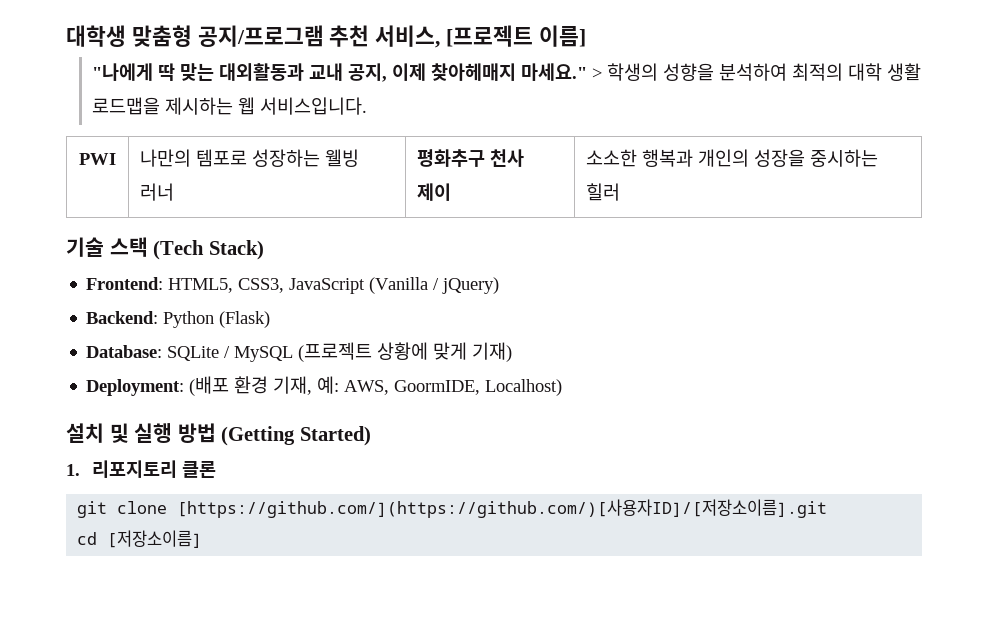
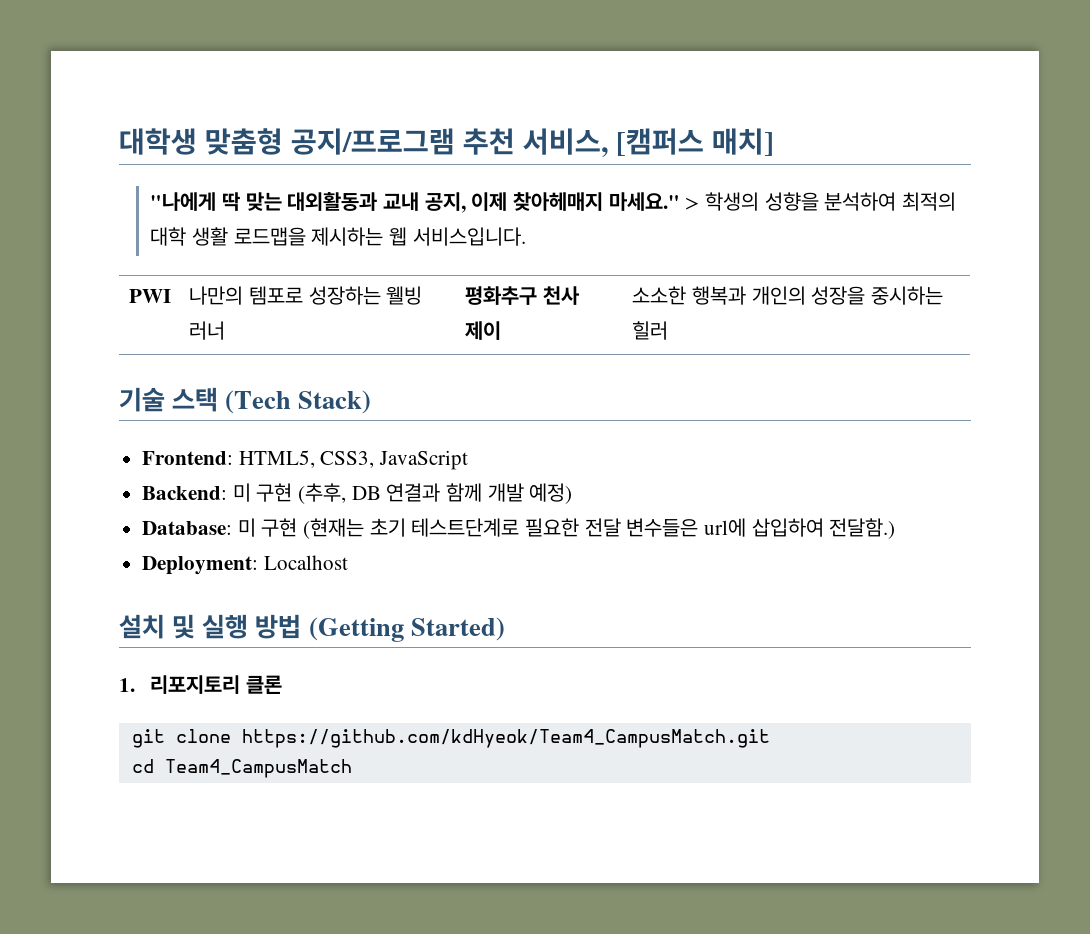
- 대학생 맞춤형 공지/프로그램 추천 서비스, [프로젝트 이름]
+ 대학생 맞춤형 공지/프로그램 추천 서비스, [캠퍼스 매치]
- Frontend: HTML5, CSS3, JavaScript (Vanilla / jQuery)
- Backend: Python (Flask)
- Database: SQLite / MySQL (프로젝트 상황에 맞게 기재)
- Deployment: (배포 환경 기재, 예: AWS, GoormIDE, Localhost)
+ Frontend: HTML5, CSS3, JavaScript
+ Backend: 미 구현 (추후, DB 연결과 함께 개발 예정)
+ Database: 미 구현 (현재는 초기 테스트단계로 필요한 전달 변수들은 url에 삽입하여 전달함.)
+ Deployment: Localhost
- git clone [https://github.com/](https://github.com/)[사용자ID]/[저장소이름].git
+ git clone https://github.com/kdHyeok/Team4_CampusMatch.git
- cd [저장소이름]
+ cd Team4_CampusMatch

